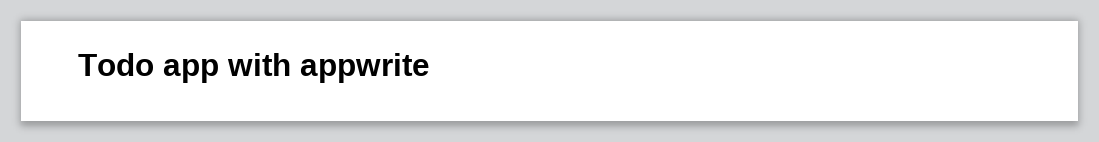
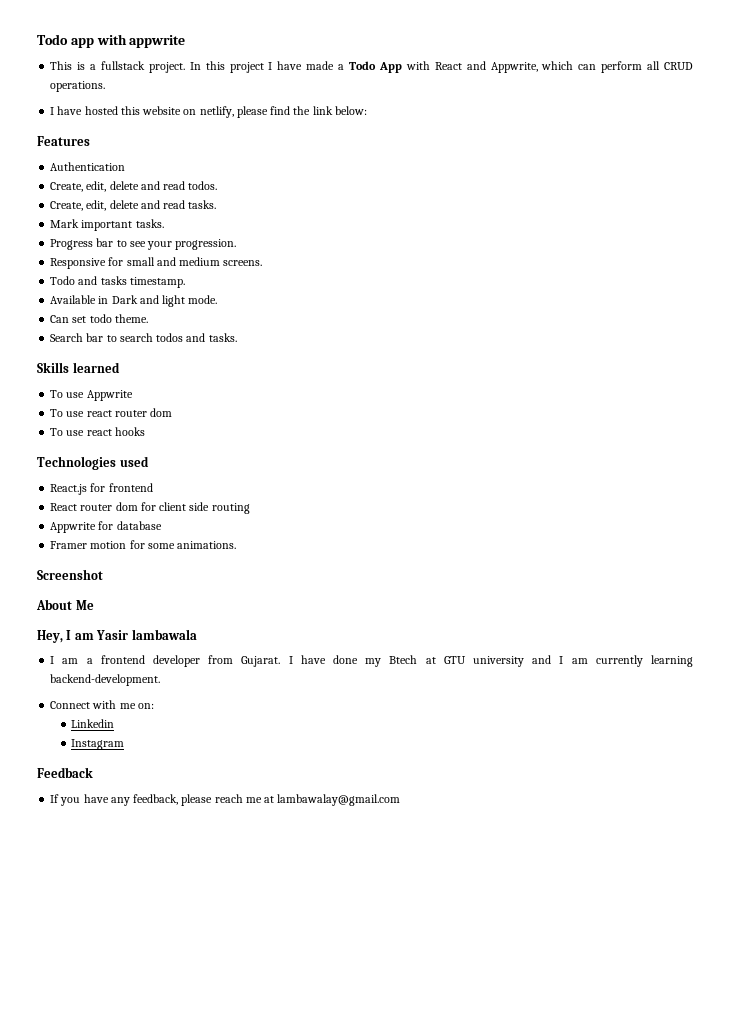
+ This is a fullstack project. In this project I have made a Todo App with React and Appwrite, which can perform all CRUD operations.
+ I have hosted this website on netlify, please find the link below:
+ Features
+ Authentication
+ Create, edit, delete and read todos.
+ Create, edit, delete and read tasks.
+ Mark important tasks.
+ Progress bar to see your progression.
+ Responsive for small and medium screens.
+ Todo and tasks timestamp.
+ Available in Dark and light mode.
+ Can set todo theme.
+ Search bar to search todos and tasks.
+ Skills learned
+ To use Appwrite
+ To use react router dom
+ To use react hooks
+ Technologies used
+ React.js for frontend
+ React router dom for client side routing
+ Appwrite for database
+ Framer motion for some animations.
+ Screenshot
+ About Me
+ Hey, I am Yasir lambawala
+ I am a frontend developer from Gujarat. I have done my Btech at GTU university and I am currently learning backend-development.
+ Connect with me on:
+ Linkedin
+ Instagram
+ Feedback
+ If you have any feedback, please reach me at lambawalay@gmail.com

